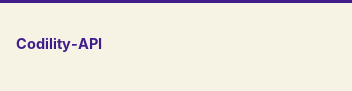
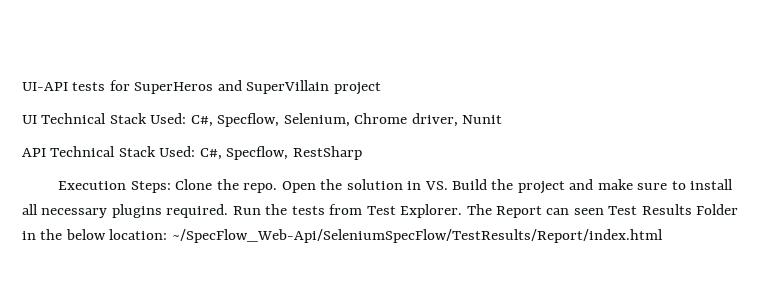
- Codility-API
+ UI-API tests for SuperHeros and SuperVillain project
+ UI Technical Stack Used: C#, Specflow, Selenium, Chrome driver, Nunit
+ API Technical Stack Used: C#, Specflow, RestSharp
+ Execution Steps: Clone the repo. Open the solution in VS. Build the project and make sure to install all necessary plugins required. Run the tests from Test Explorer. The Report can seen Test Results Folder in the below location: ~/SpecFlow_Web-Api/SeleniumSpecFlow/TestResults/Report/index.html

